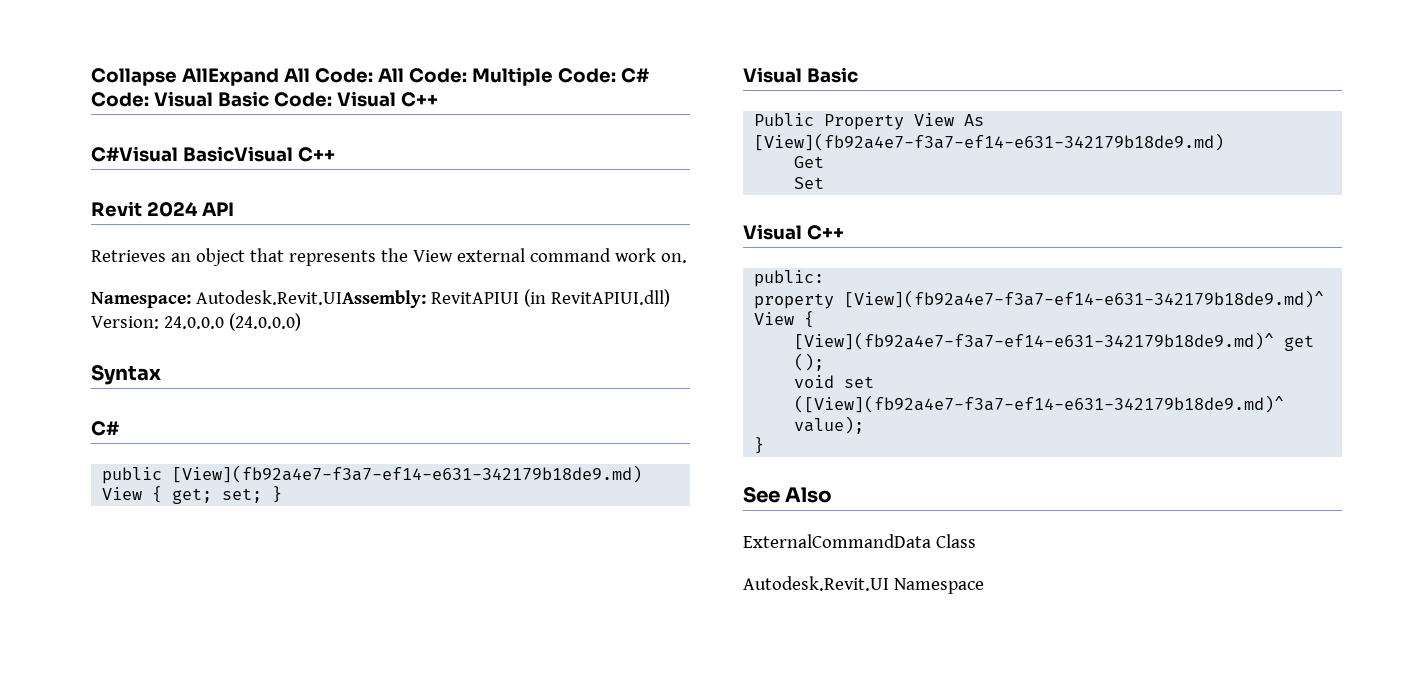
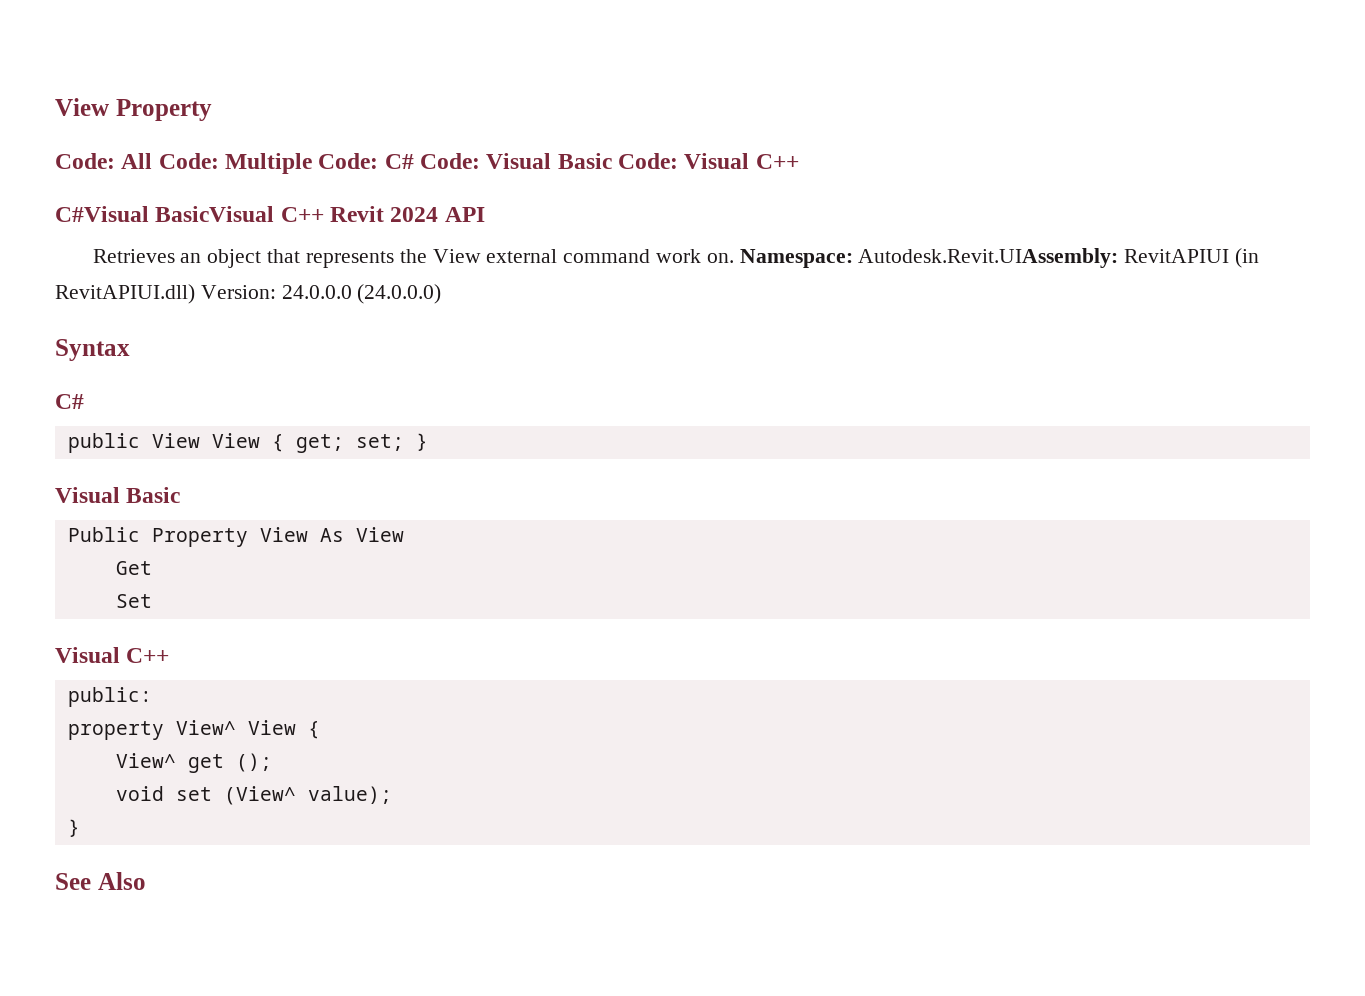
- Collapse AllExpand All Code: All Code: Multiple Code: C# Code: Visual Basic Code: Visual C++
+ View Property
+ Code: All Code: Multiple Code: C# Code: Visual Basic Code: Visual C++
- C#Visual BasicVisual C++
- Revit 2024 API
+ C#Visual BasicVisual C++ Revit 2024 API
- Retrieves an object that represents the View external command work on.
- Namespace: Autodesk.Revit.UIAssembly: RevitAPIUI (in RevitAPIUI.dll) Version: 24.0.0.0 (24.0.0.0)
+ Retrieves an object that represents the View external command work on. Namespace: Autodesk.Revit.UIAssembly: RevitAPIUI (in RevitAPIUI.dll) Version: 24.0.0.0 (24.0.0.0)
- public [View](fb92a4e7-f3a7-ef14-e631-342179b18de9.md) View { get; set; }
+ public View View { get; set; }
- Public Property View As [View](fb92a4e7-f3a7-ef14-e631-342179b18de9.md)
+ Public Property View As View
- property [View](fb92a4e7-f3a7-ef14-e631-342179b18de9.md)^ View {
+ property View^ View {
- [View](fb92a4e7-f3a7-ef14-e631-342179b18de9.md)^ get ();
+ View^ get ();
- void set ([View](fb92a4e7-f3a7-ef14-e631-342179b18de9.md)^ value);
+ void set (View^ value);
- ExternalCommandData Class
- Autodesk.Revit.UI Namespace

